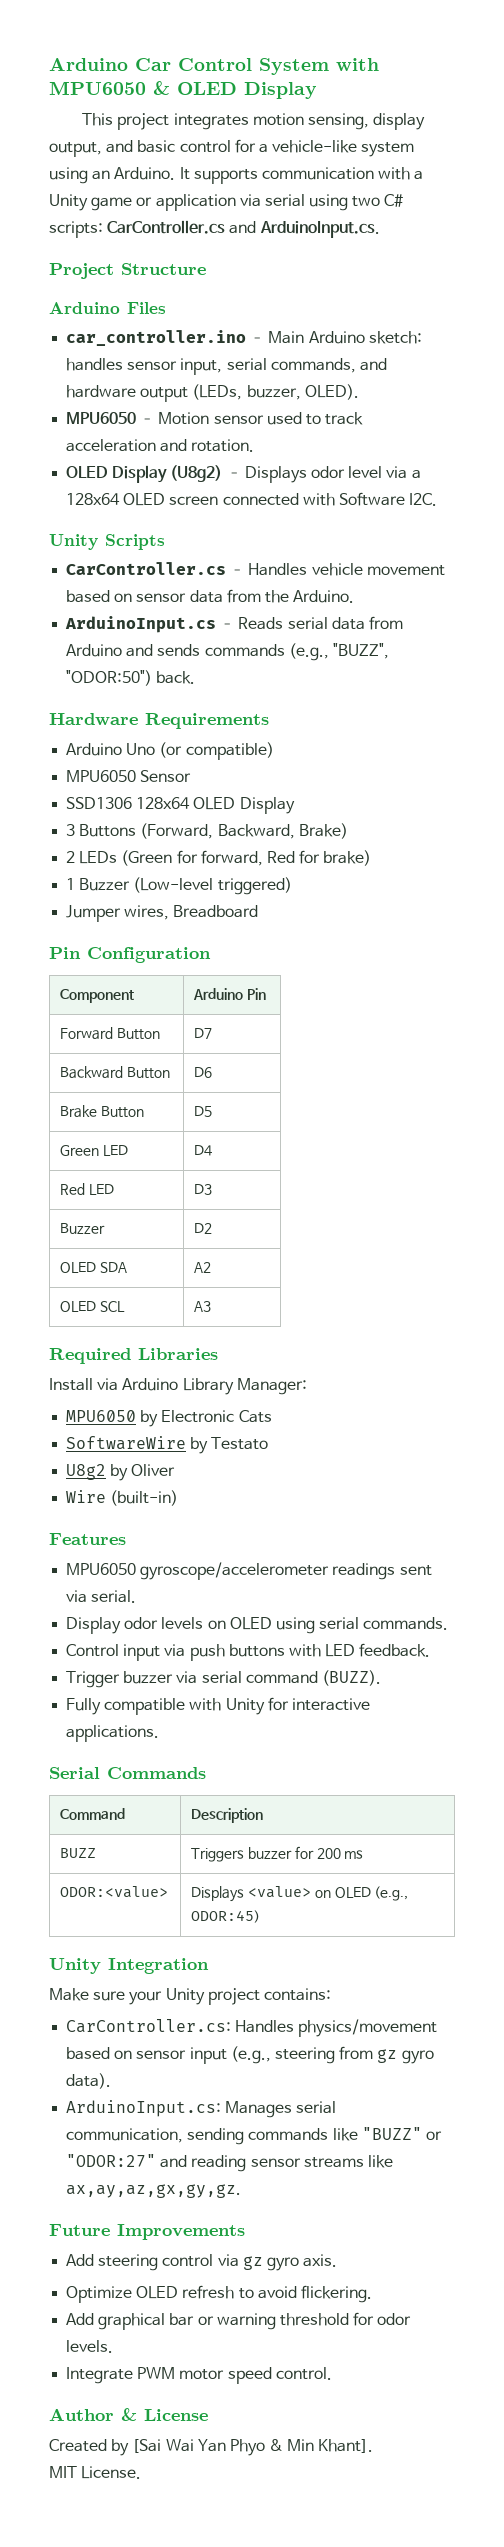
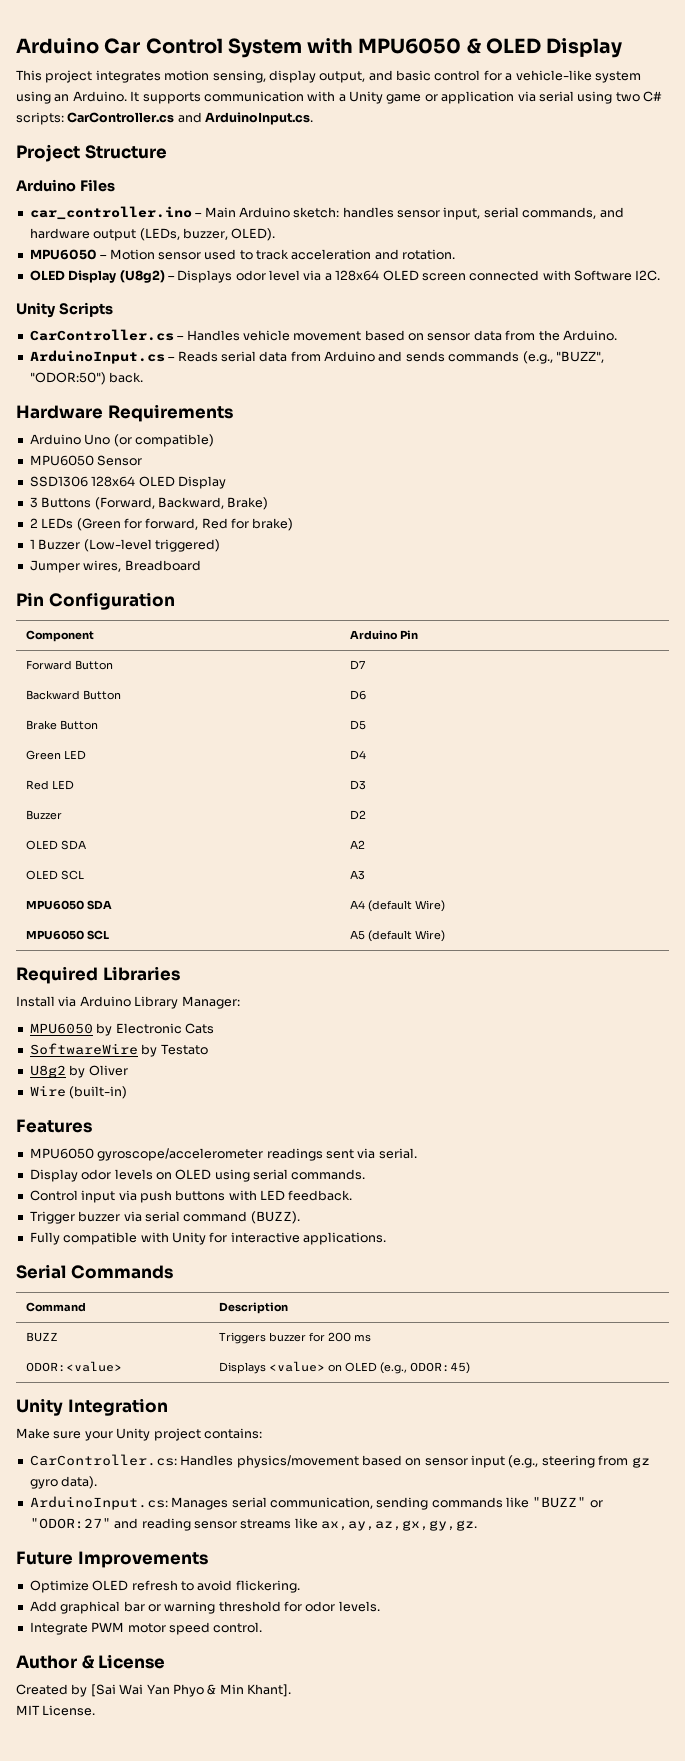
+ MPU6050 SDA | A4 (default Wire)
+ MPU6050 SCL | A5 (default Wire)
- Add steering control via gz gyro axis.

